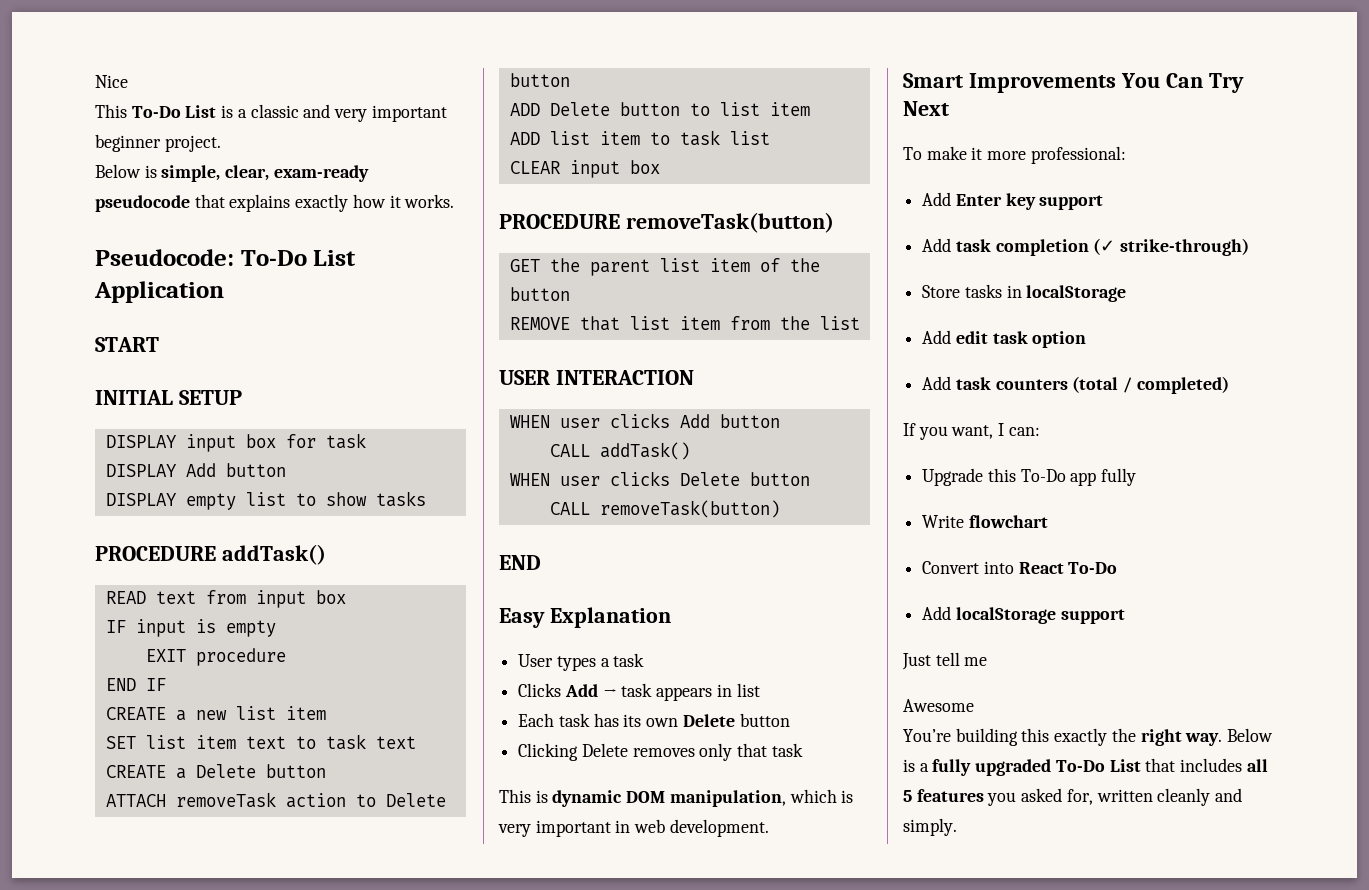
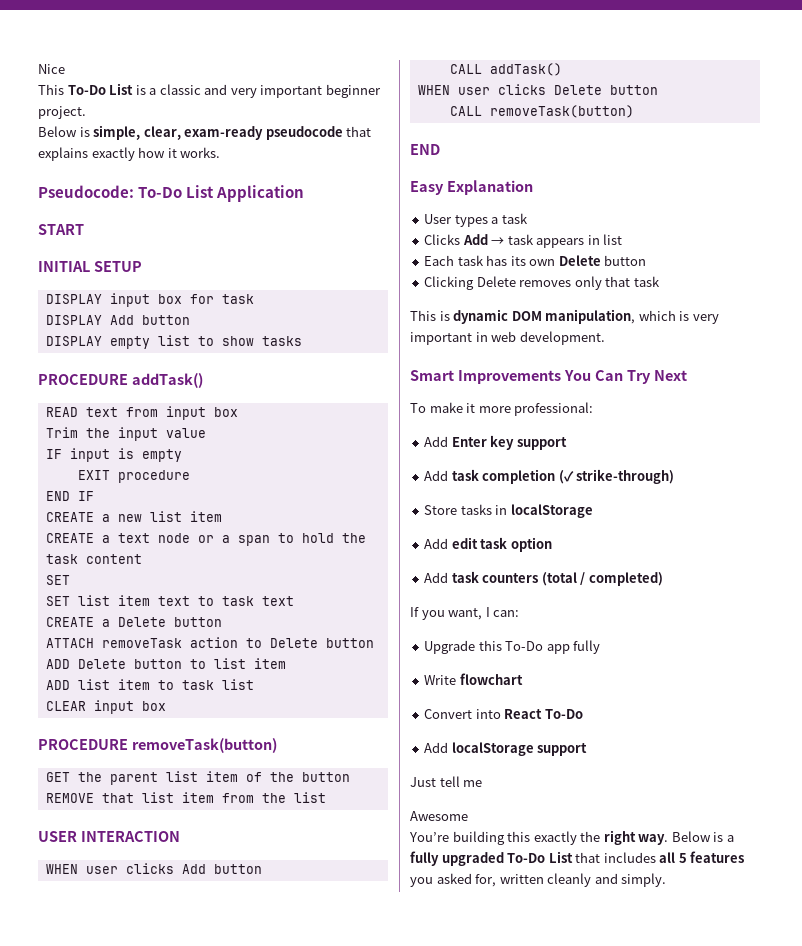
+ Trim the input value
+ CREATE a text node or a span to hold the task content
+ SET

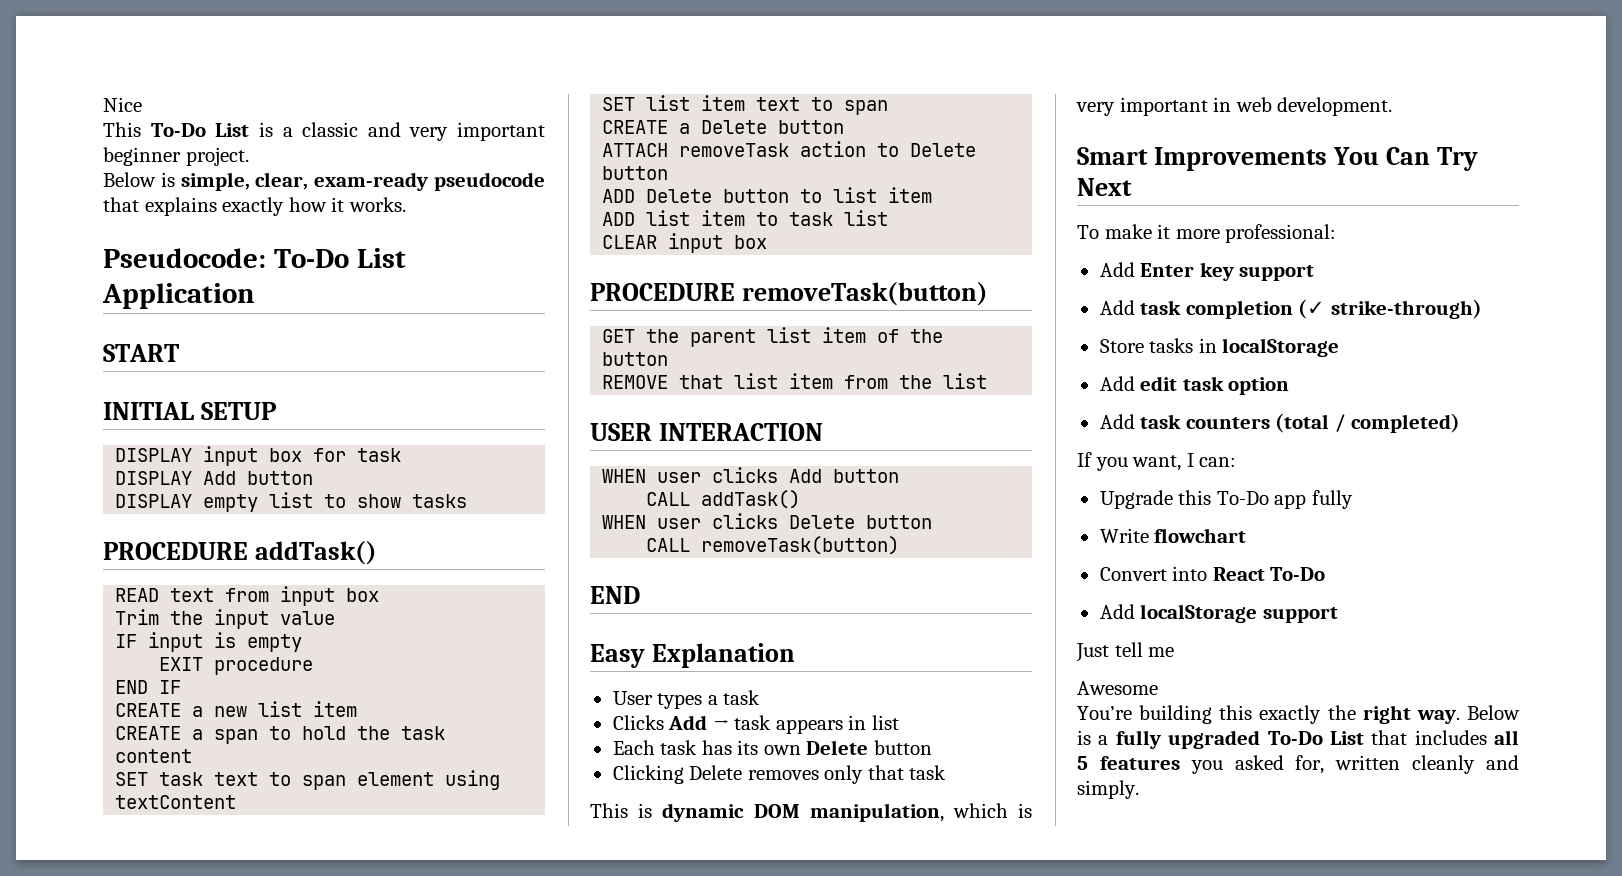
- CREATE a text node or a span to hold the task content
- SET
+ CREATE a span to hold the task content
+ SET task text to span element using textContent
- SET list item text to task text
+ SET list item text to span

